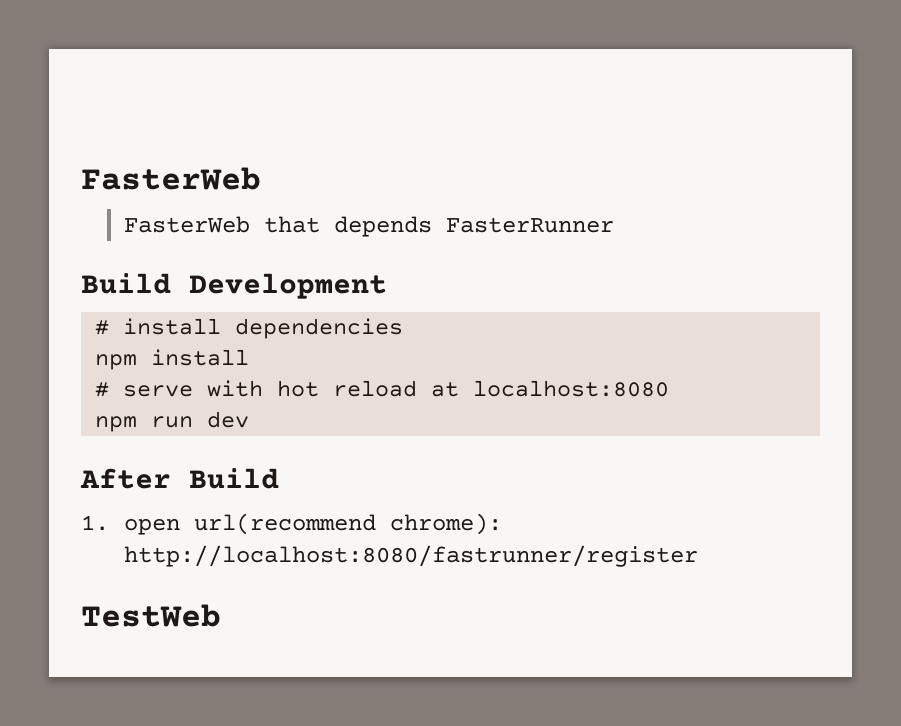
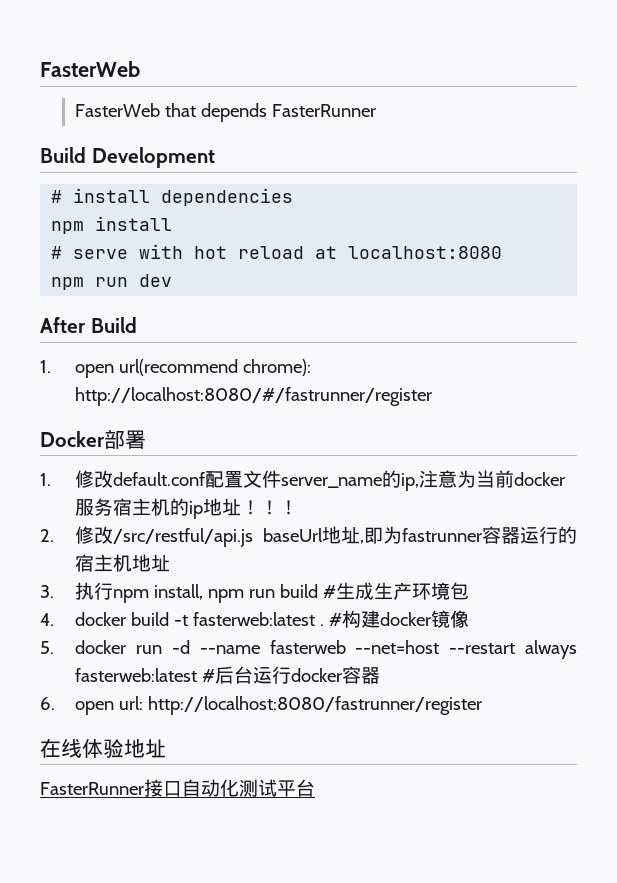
- 1. open url(recommend chrome): http://localhost:8080/fastrunner/register
- TestWeb
+ 1. open url(recommend chrome): http://localhost:8080/#/fastrunner/register
+ Docker部署
+ 1.修改default.conf配置文件server_name的ip,注意为当前docker服务宿主机的ip地址！！！
+ 2.修改/src/restful/api.js baseUrl地址,即为fastrunner容器运行的宿主机地址
+ 3.执行npm install, npm run build #生成生产环境包
+ 4. docker build -t fasterweb:latest . #构建docker镜像
+ 5. docker run -d --name fasterweb --net=host --restart always fasterweb:latest #后台运行docker容器
+ 6. open url: http://localhost:8080/fastrunner/register
+ 在线体验地址
+ FasterRunner接口自动化测试平台

